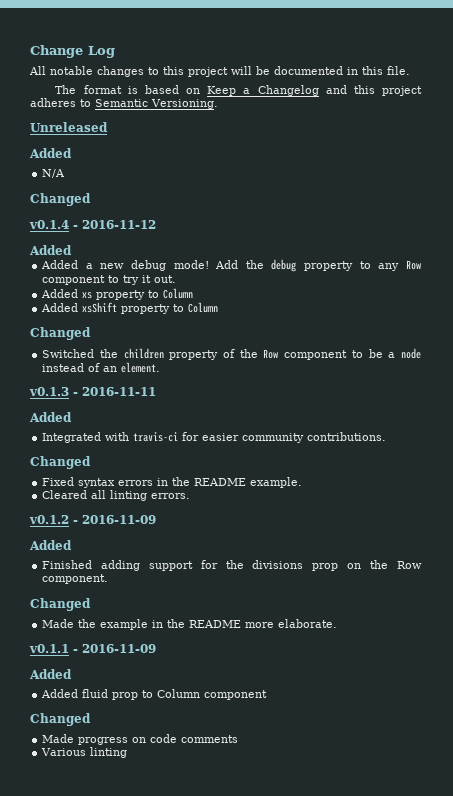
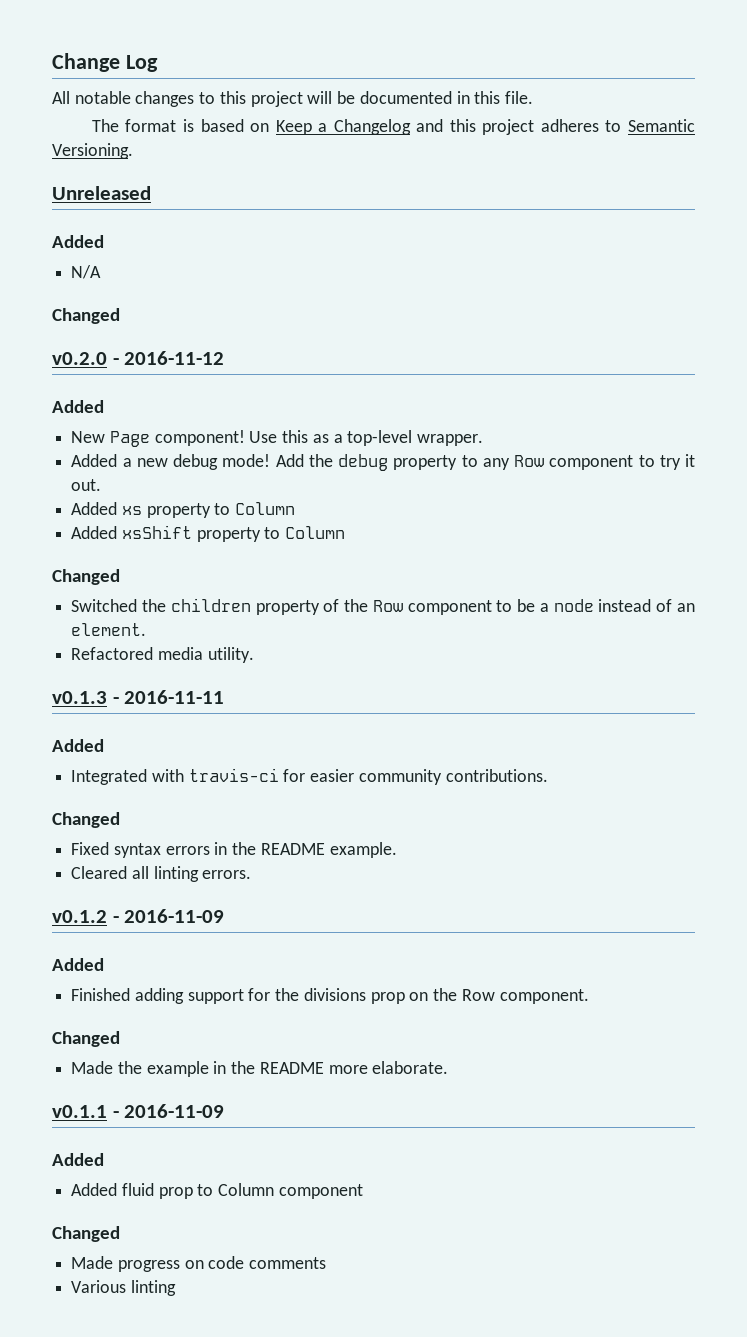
- v0.1.4 - 2016-11-12
+ v0.2.0 - 2016-11-12
+ New Page component! Use this as a top-level wrapper.
+ Refactored media utility.

